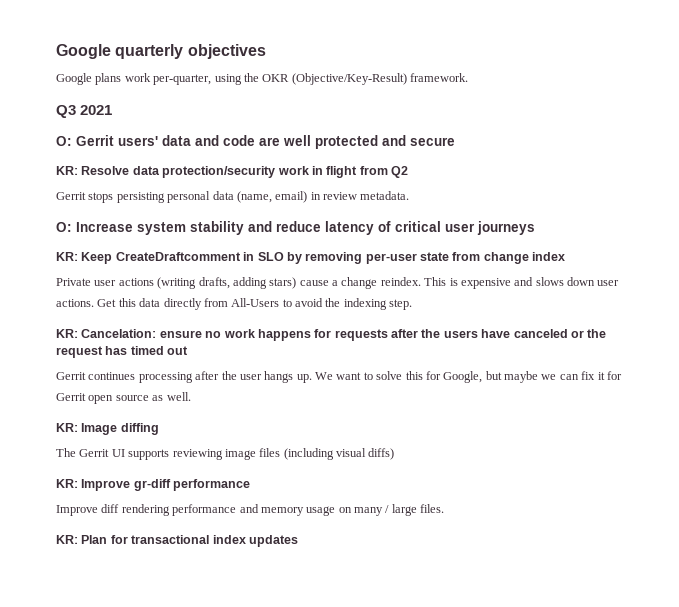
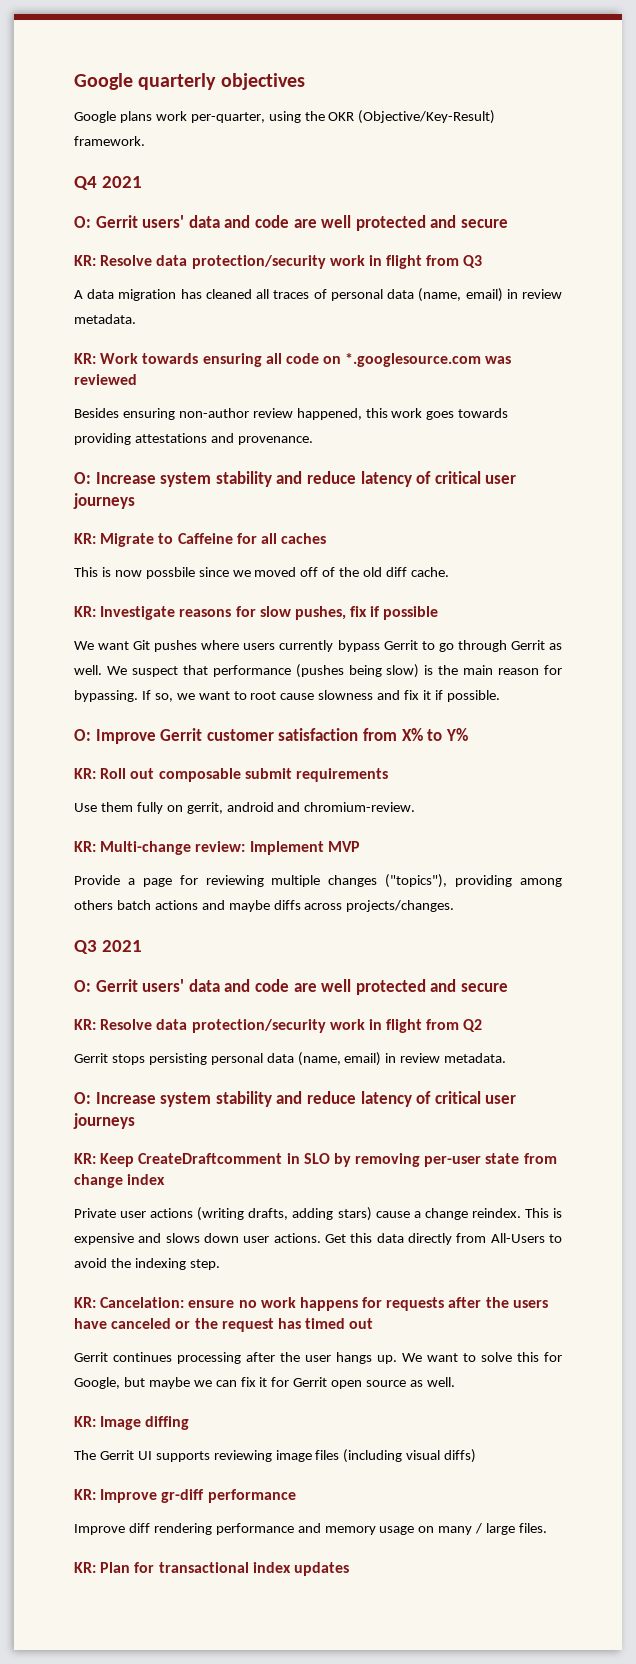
+ Q4 2021
+ O: Gerrit users' data and code are well protected and secure
+ KR: Resolve data protection/security work in flight from Q3
+ A data migration has cleaned all traces of personal data (name, email) in review metadata.
+ KR: Work towards ensuring all code on *.googlesource.com was reviewed
+ Besides ensuring non-author review happened, this work goes towards providing attestations and provenance.
+ O: Increase system stability and reduce latency of critical user journeys
+ KR: Migrate to Caffeine for all caches
+ This is now possbile since we moved off of the old diff cache.
+ KR: Investigate reasons for slow pushes, fix if possible
+ We want Git pushes where users currently bypass Gerrit to go through Gerrit as well. We suspect that performance (pushes being slow) is the main reason for bypassing. If so, we want to root cause slowness and fix it if possible.
+ O: Improve Gerrit customer satisfaction from X% to Y%
+ KR: Roll out composable submit requirements
+ Use them fully on gerrit, android and chromium-review.
+ KR: Multi-change review: Implement MVP
+ Provide a page for reviewing multiple changes ("topics"), providing among others batch actions and maybe diffs across projects/changes.

